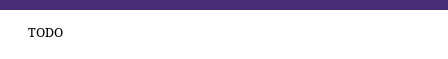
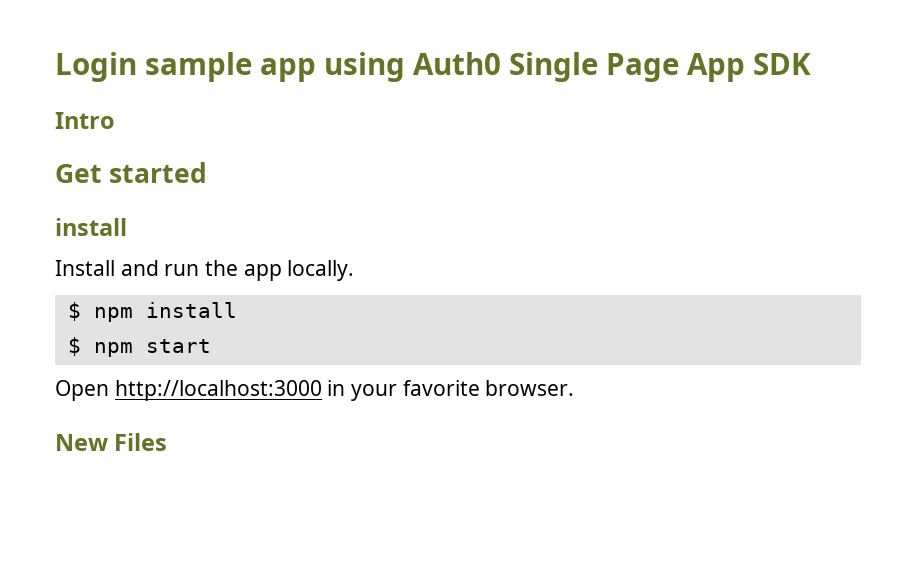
- TODO
+ Login sample app using Auth0 Single Page App SDK
+ Intro
+ Get started
+ install
+ Install and run the app locally.
+ $ npm install
+ $ npm start
+ Open http://localhost:3000 in your favorite browser.
+ New Files

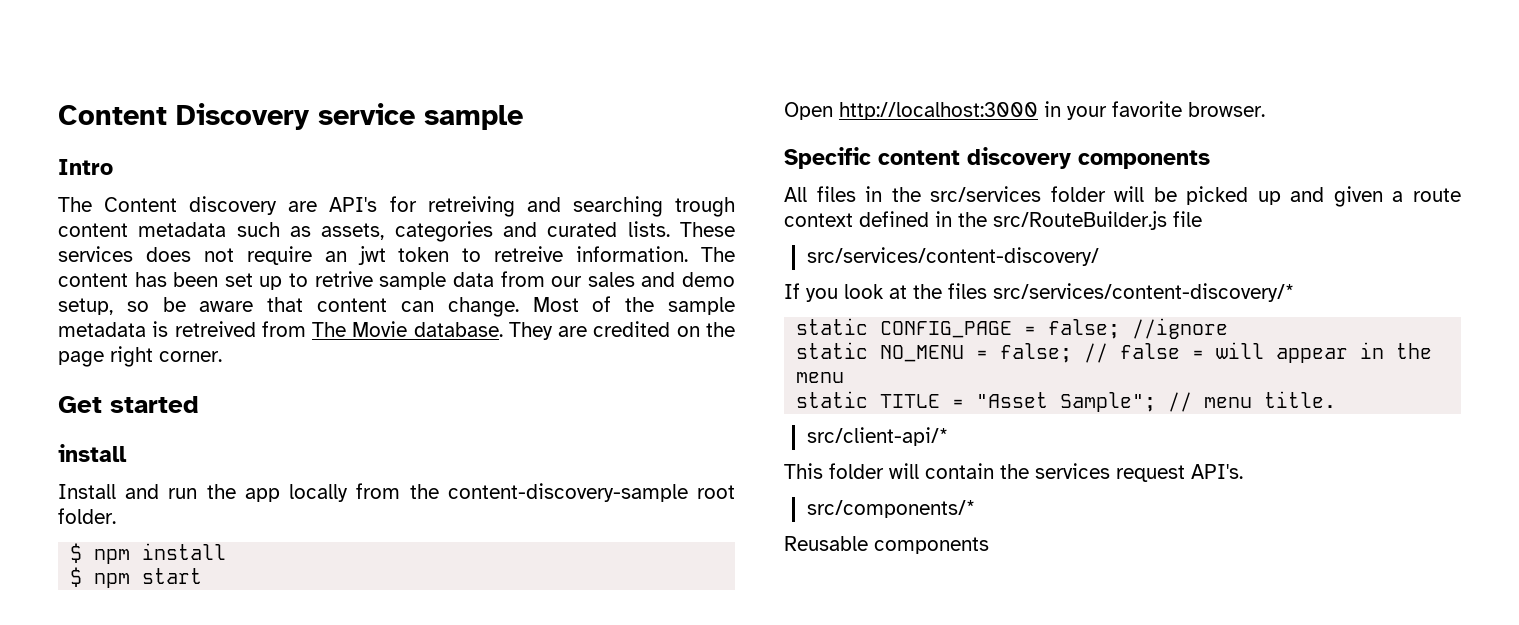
- Login sample app using Auth0 Single Page App SDK
+ Content Discovery service sample
  Intro
+ The Content discovery are API's for retreiving and searching trough content metadata such as assets, categories and curated lists. These services does not require an jwt token to retreive information. The content has been set up to retrive sample data from our sales and demo setup, so be aware that content can change. Most of the sample metadata is retreived from The Movie database. They are credited on the page right corner.
- Install and run the app locally.
+ Install and run the app locally from the content-discovery-sample root folder.
- New Files
+ Specific content discovery components
+ All files in the src/services folder will be picked up and given a route context defined in the src/RouteBuilder.js file
+ src/services/content-discovery/
+ If you look at the files src/services/content-discovery/*
+ static CONFIG_PAGE = false; //ignore
+ static NO_MENU = false; // false = will appear in the menu
+ static TITLE = "Asset Sample"; // menu title.
+ src/client-api/*
+ This folder will contain the services request API's.
+ src/components/*
+ Reusable components

